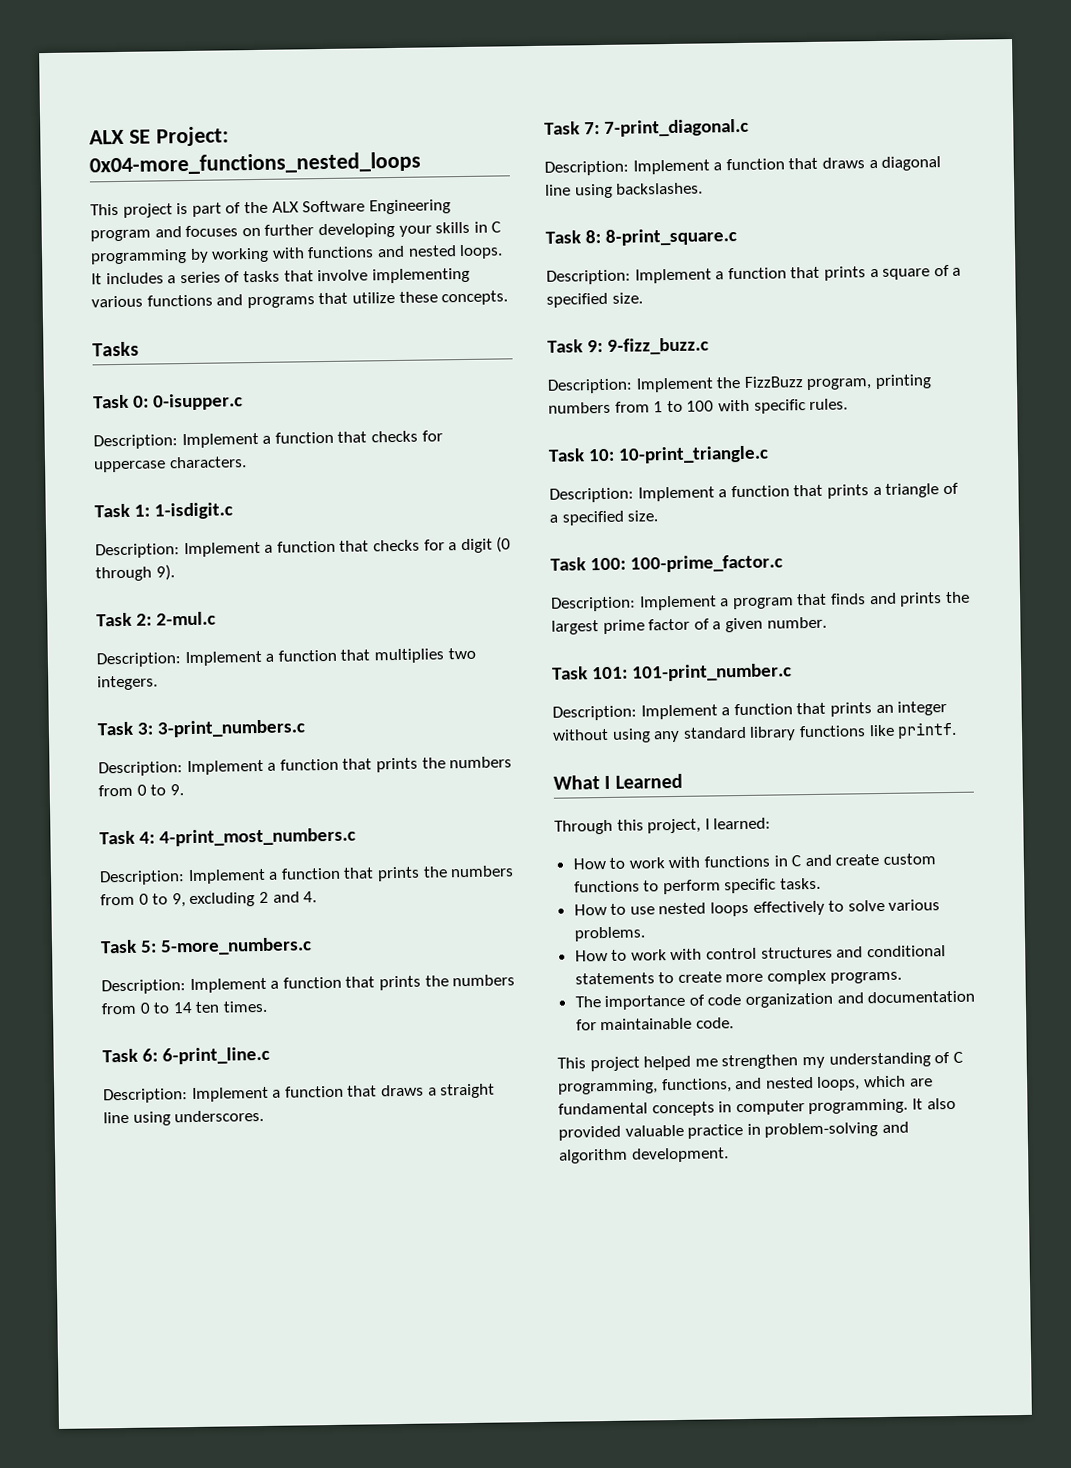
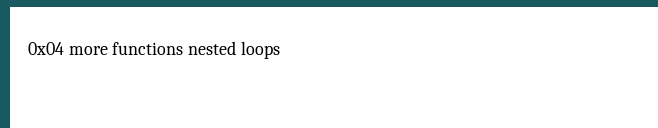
- ALX SE Project: 0x04-more_functions_nested_loops
- This project is part of the ALX Software Engineering program and focuses on further developing your skills in C programming by working with functions and nested loops. It includes a series of tasks that involve implementing various functions and programs that utilize these concepts.
- Tasks
- Task 0: 0-isupper.c
- Description: Implement a function that checks for uppercase characters.
- Task 1: 1-isdigit.c
- Description: Implement a function that checks for a digit (0 through 9).
- Task 2: 2-mul.c
- Description: Implement a function that multiplies two integers.
- Task 3: 3-print_numbers.c
- Description: Implement a function that prints the numbers from 0 to 9.
- Task 4: 4-print_most_numbers.c
- Description: Implement a function that prints the numbers from 0 to 9, excluding 2 and 4.
- Task 5: 5-more_numbers.c
- Description: Implement a function that prints the numbers from 0 to 14 ten times.
- Task 6: 6-print_line.c
- Description: Implement a function that draws a straight line using underscores.
- Task 7: 7-print_diagonal.c
- Description: Implement a function that draws a diagonal line using backslashes.
- Task 8: 8-print_square.c
- Description: Implement a function that prints a square of a specified size.
- Task 9: 9-fizz_buzz.c
- Description: Implement the FizzBuzz program, printing numbers from 1 to 100 with specific rules.
- Task 10: 10-print_triangle.c
- Description: Implement a function that prints a triangle of a specified size.
- Task 100: 100-prime_factor.c
- Description: Implement a program that finds and prints the largest prime factor of a given number.
- Task 101: 101-print_number.c
- Description: Implement a function that prints an integer without using any standard library functions like printf.
- What I Learned
- Through this project, I learned:
- How to work with functions in C and create custom functions to perform specific tasks.
- How to use nested loops effectively to solve various problems.
- How to work with control structures and conditional statements to create more complex programs.
- The importance of code organization and documentation for maintainable code.
- This project helped me strengthen my understanding of C programming, functions, and nested loops, which are fundamental concepts in computer programming. It also provided valuable practice in problem-solving and algorithm development.
+ 0x04 more functions nested loops

